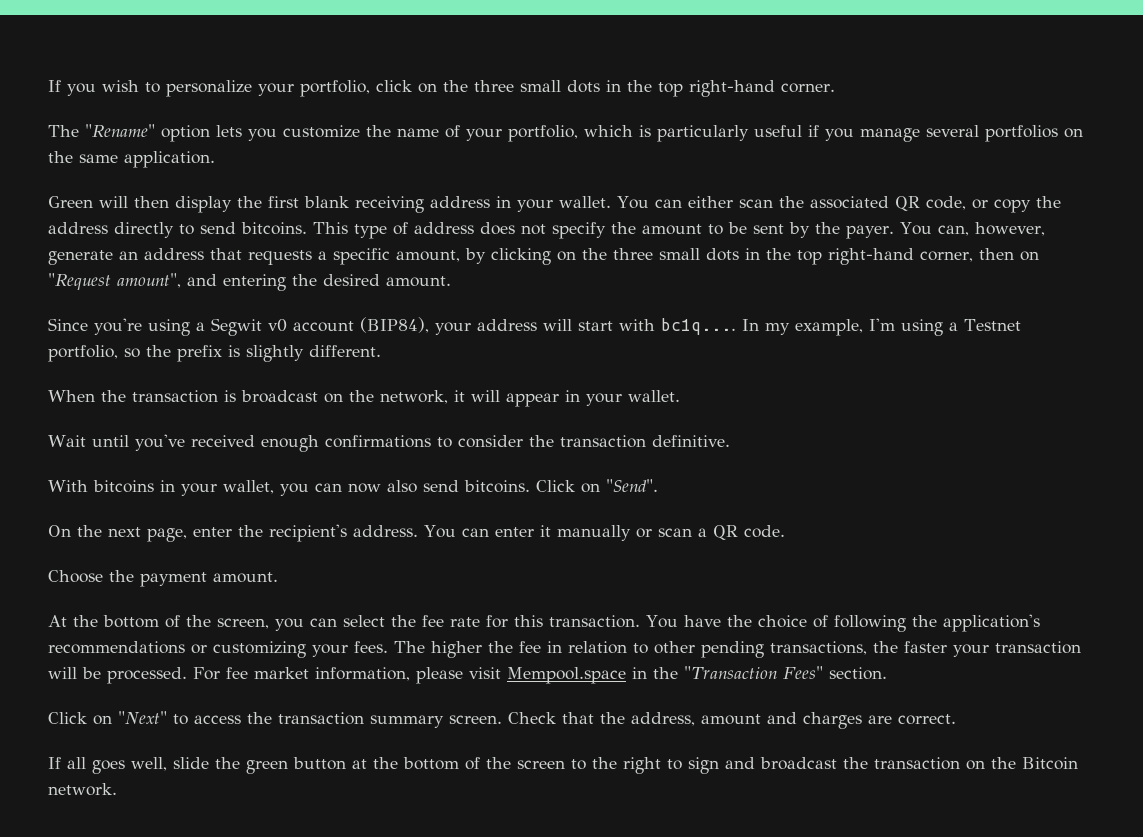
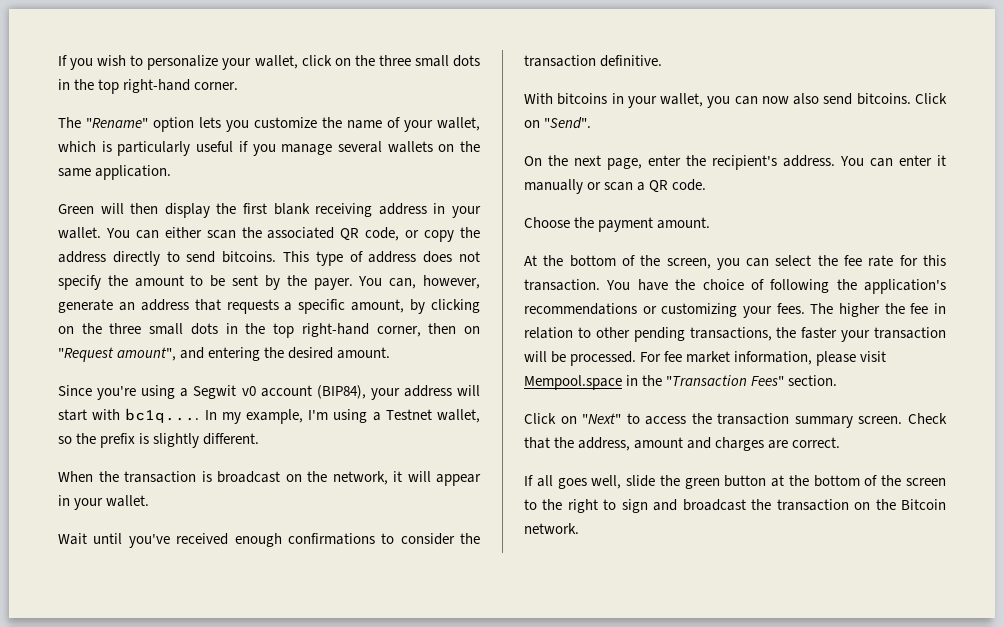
- If you wish to personalize your portfolio, click on the three small dots in the top right-hand corner.
+ If you wish to personalize your wallet, click on the three small dots in the top right-hand corner.
- The "Rename" option lets you customize the name of your portfolio, which is particularly useful if you manage several portfolios on the same application.
+ The "Rename" option lets you customize the name of your wallet, which is particularly useful if you manage several wallets on the same application.
- In my example, I'm using a Testnet portfolio, so the prefix is slightly different.
+ In my example, I'm using a Testnet wallet, so the prefix is slightly different.

